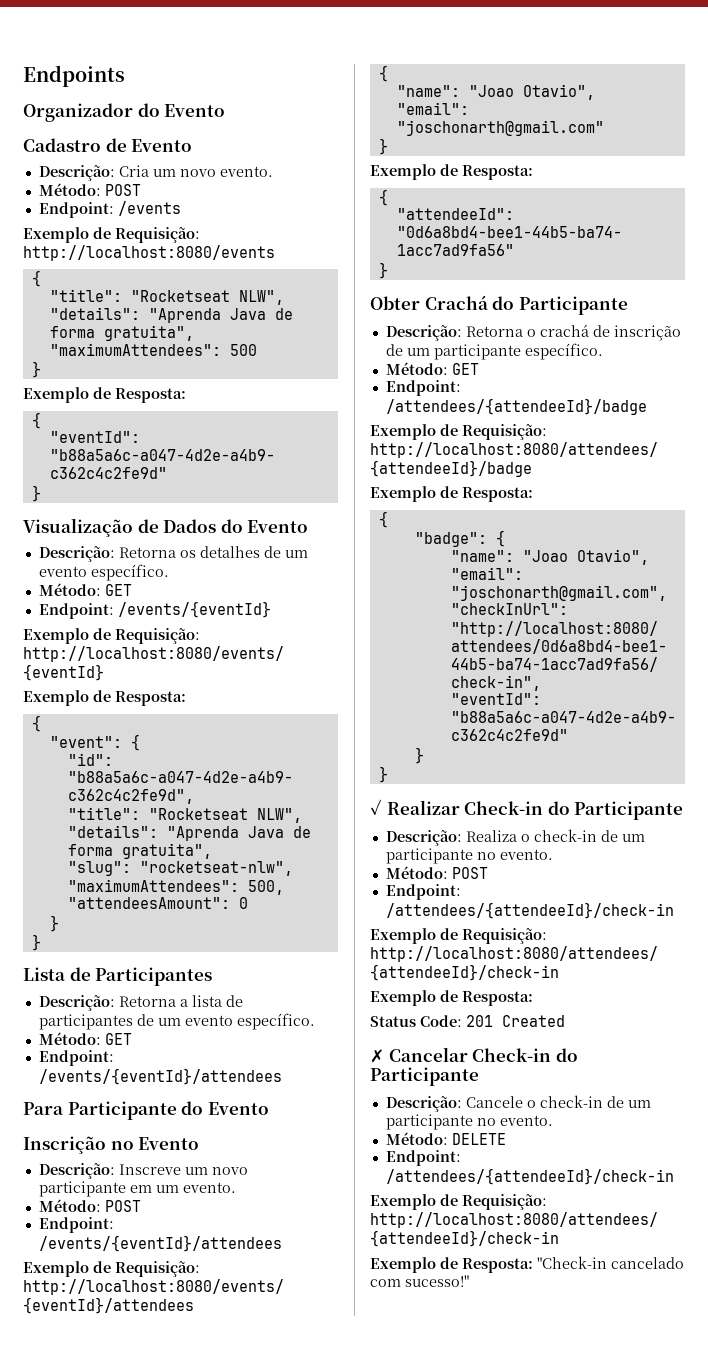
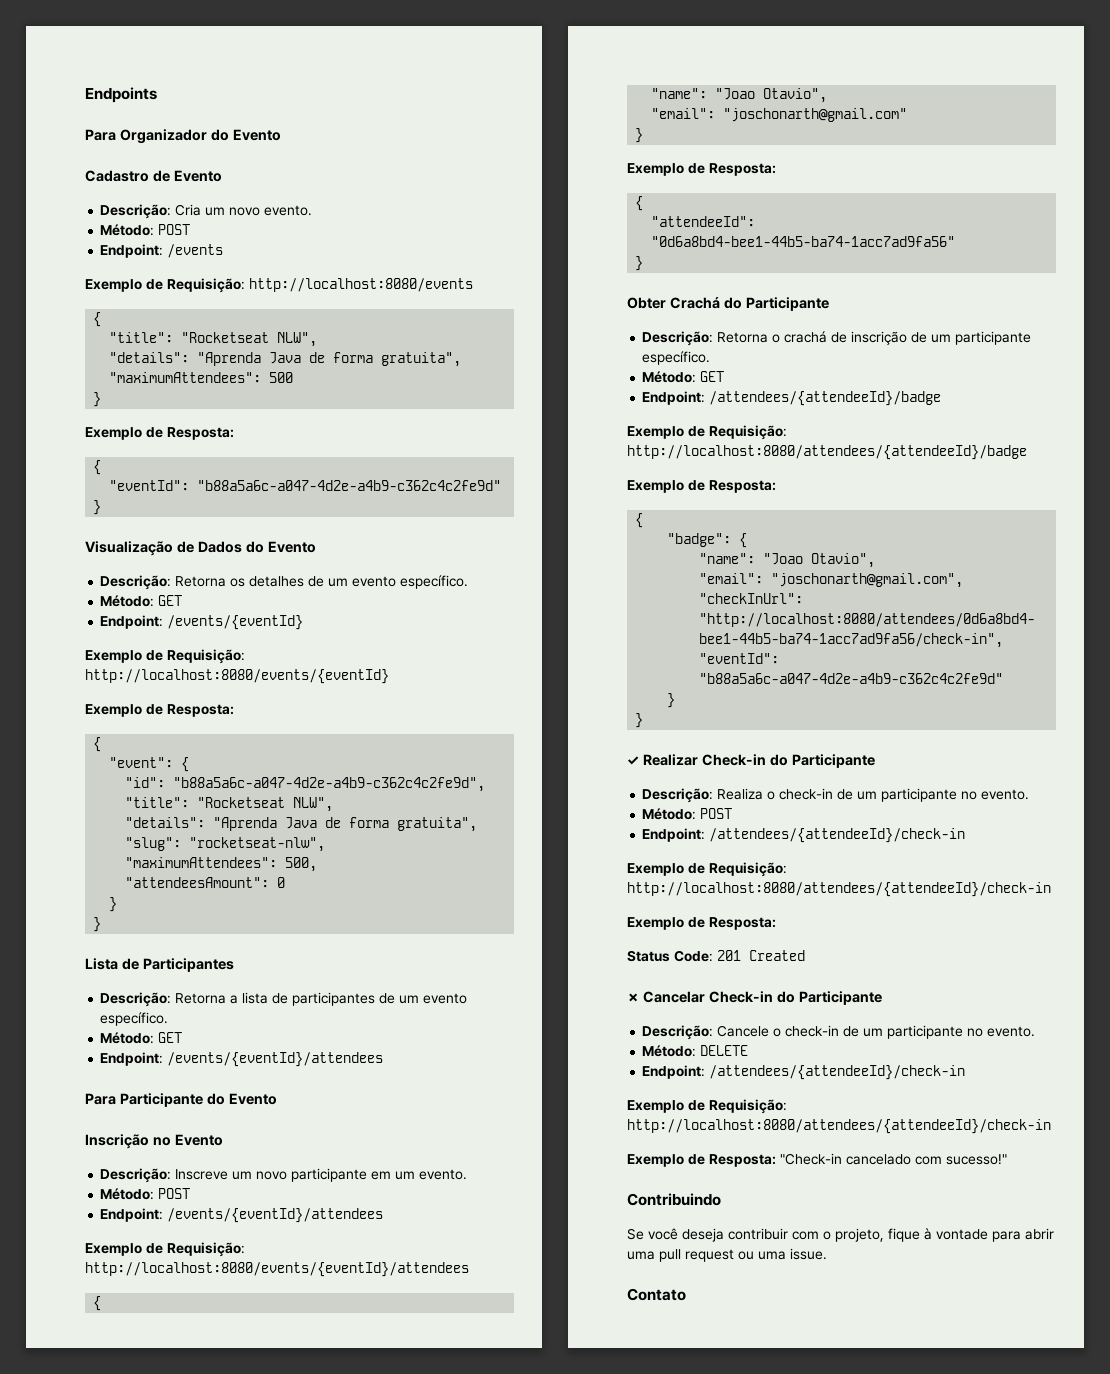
- Organizador do Evento
+ Para Organizador do Evento
+ Contribuindo
+ Se você deseja contribuir com o projeto, fique à vontade para abrir uma pull request ou uma issue.
+ Contato

